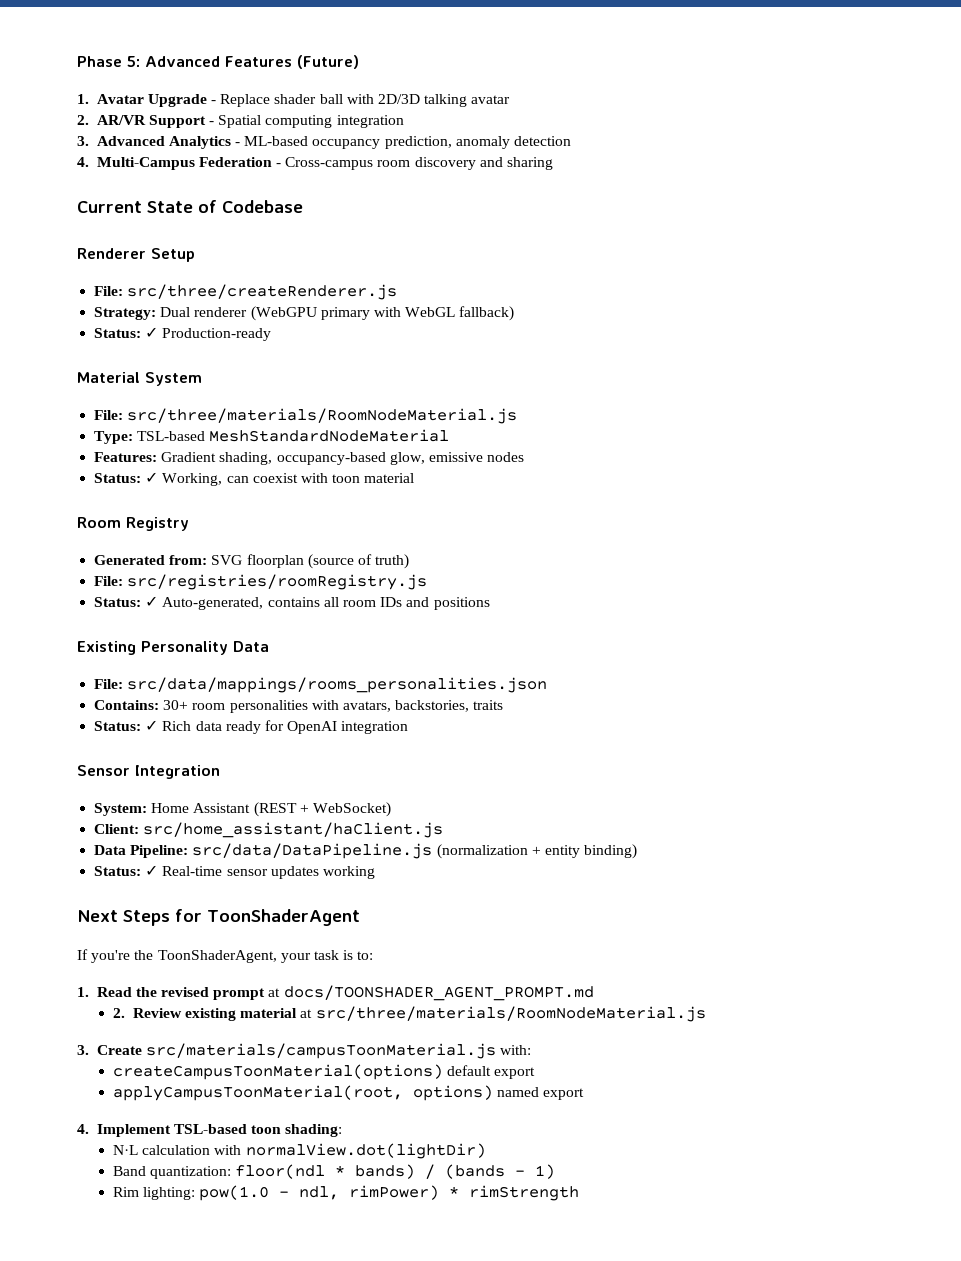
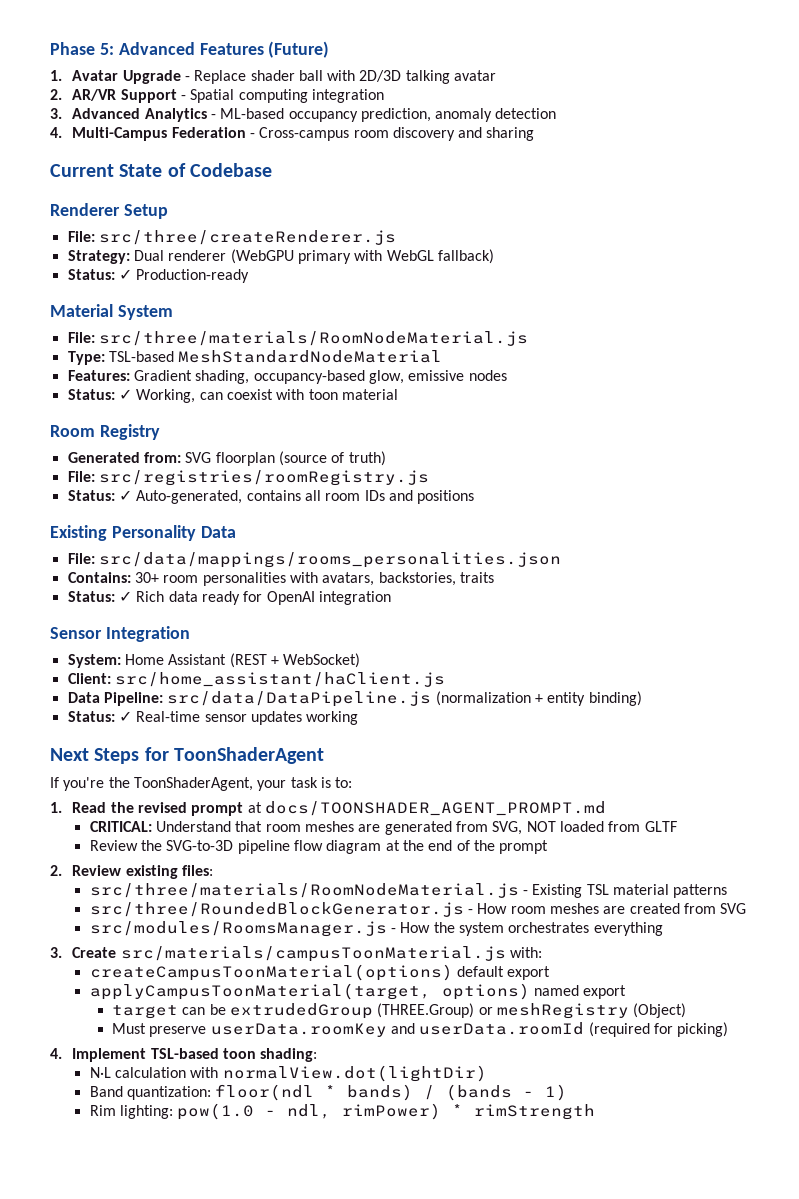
- 2. Review existing material at src/three/materials/RoomNodeMaterial.js
+ CRITICAL: Understand that room meshes are generated from SVG, NOT loaded from GLTF
+ Review the SVG-to-3D pipeline flow diagram at the end of the prompt
+ 2. Review existing files:
+ src/three/materials/RoomNodeMaterial.js - Existing TSL material patterns
+ src/three/RoundedBlockGenerator.js - How room meshes are created from SVG
+ src/modules/RoomsManager.js - How the system orchestrates everything
- applyCampusToonMaterial(root, options) named export
+ applyCampusToonMaterial(target, options) named export
+ target can be extrudedGroup (THREE.Group) or meshRegistry (Object)
+ Must preserve userData.roomKey and userData.roomId (required for picking)

